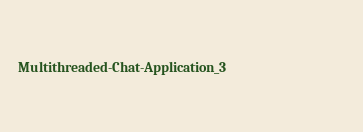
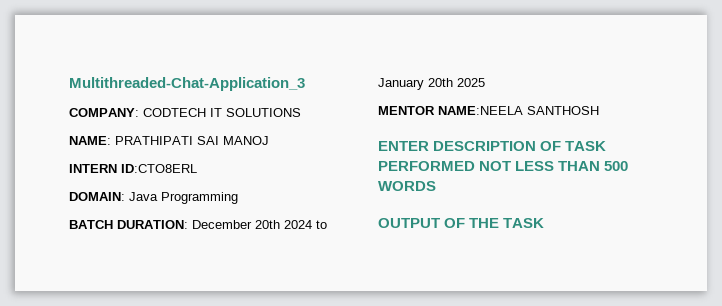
+ COMPANY: CODTECH IT SOLUTIONS
+ NAME: PRATHIPATI SAI MANOJ
+ INTERN ID:CTO8ERL
+ DOMAIN: Java Programming
+ BATCH DURATION: December 20th 2024 to January 20th 2025
+ MENTOR NAME:NEELA SANTHOSH
+ ENTER DESCRIPTION OF TASK PERFORMED NOT LESS THAN 500 WORDS
+ OUTPUT OF THE TASK

